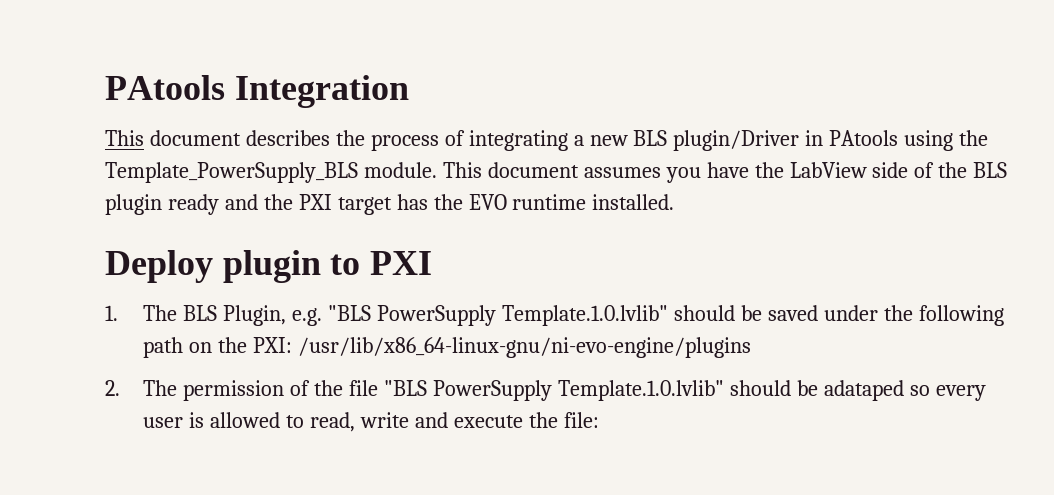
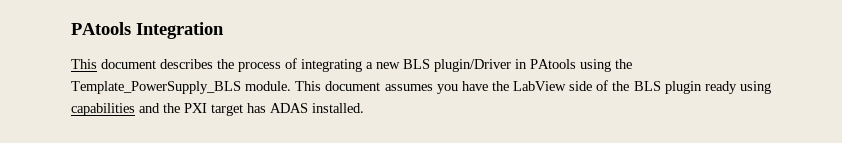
- This document assumes you have the LabView side of the BLS plugin ready and the PXI target has the EVO runtime installed.
- Deploy plugin to PXI
- 1. The BLS Plugin, e.g. "BLS PowerSupply Template.1.0.lvlib" should be saved under the following path on the PXI: /usr/lib/x86_64-linux-gnu/ni-evo-engine/plugins
- 2. The permission of the file "BLS PowerSupply Template.1.0.lvlib" should be adataped so every user is allowed to read, write and execute the file:
+ This document assumes you have the LabView side of the BLS plugin ready using capabilities and the PXI target has ADAS installed.

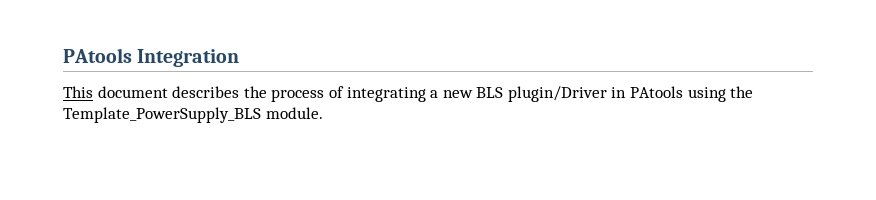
- This document assumes you have the LabView side of the BLS plugin ready using capabilities and the PXI target has ADAS installed.

